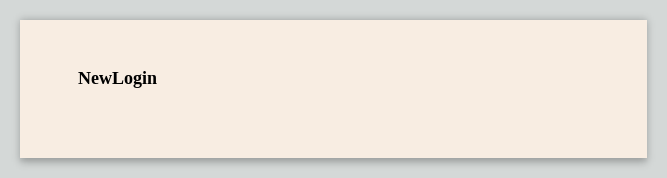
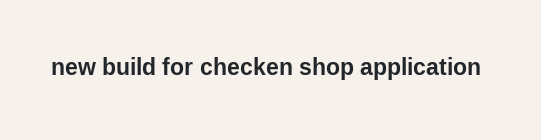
- NewLogin
+ new build for checken shop application

